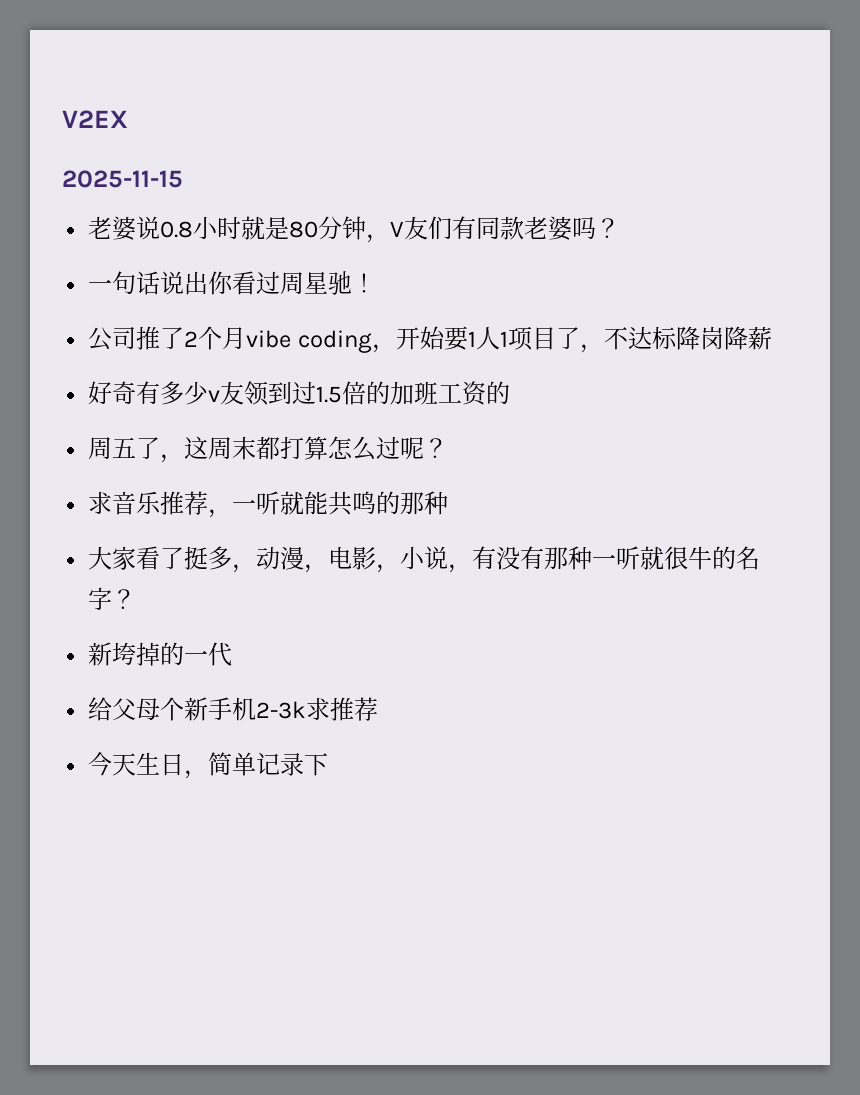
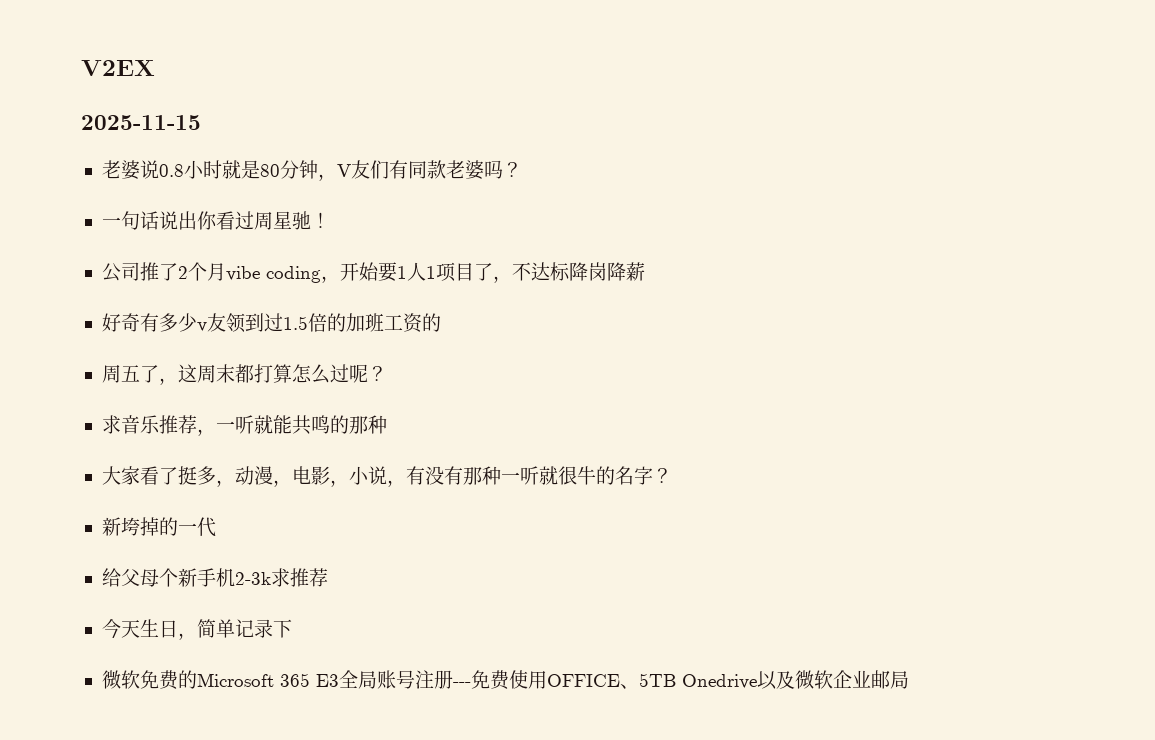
+ 微软免费的Microsoft 365 E3全局账号注册---免费使用OFFICE、5TB Onedrive以及微软企业邮局

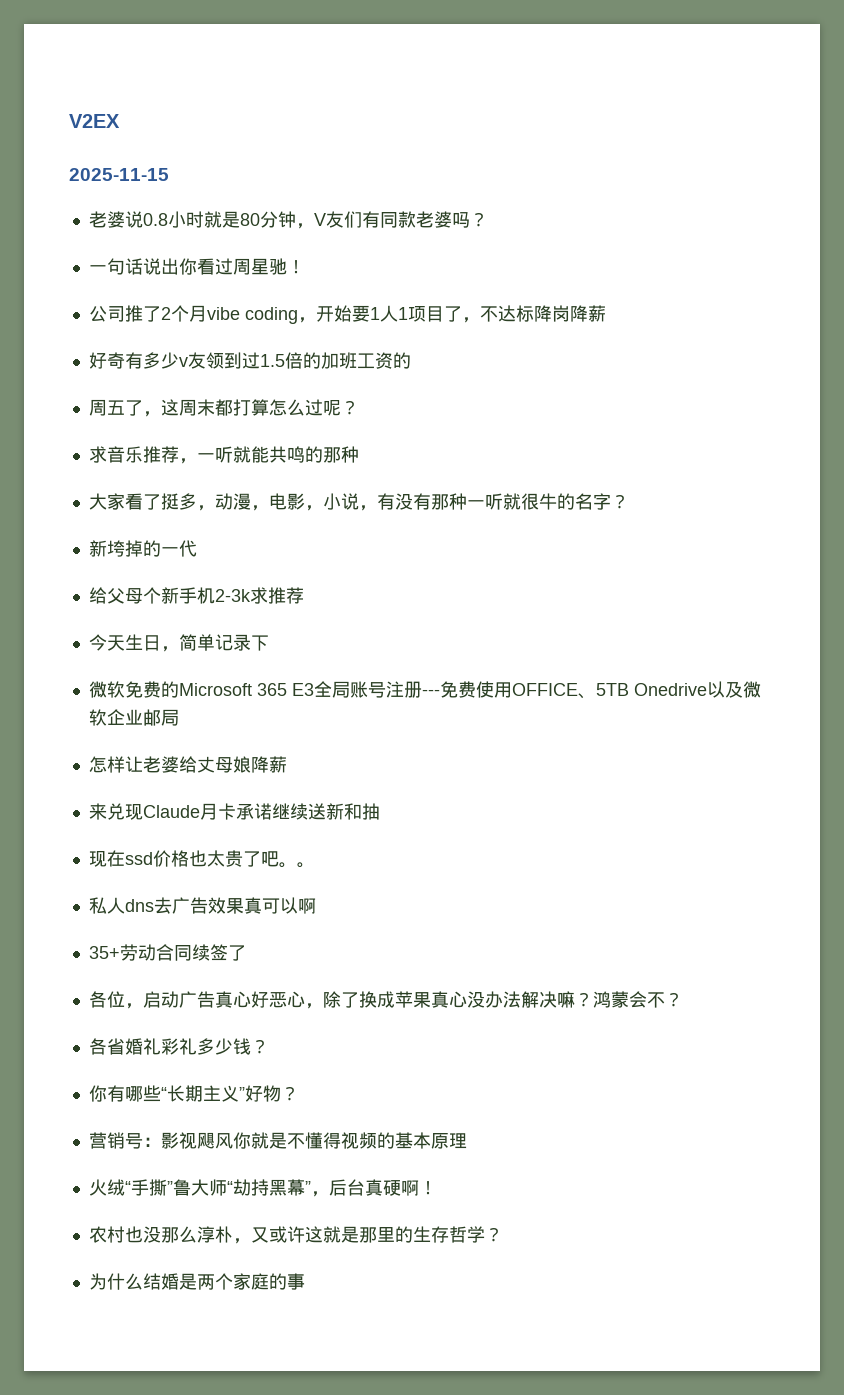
+ 怎样让老婆给丈母娘降薪
+ 来兑现Claude月卡承诺继续送新和抽
+ 现在ssd价格也太贵了吧。。
+ 私人dns去广告效果真可以啊
+ 35+劳动合同续签了
+ 各位，启动广告真心好恶心，除了换成苹果真心没办法解决嘛？鸿蒙会不？
+ 各省婚礼彩礼多少钱？
+ 你有哪些“长期主义”好物？
+ 营销号：影视飓风你就是不懂得视频的基本原理
+ 火绒“手撕”鲁大师“劫持黑幕”，后台真硬啊！
+ 农村也没那么淳朴，又或许这就是那里的生存哲学？
+ 为什么结婚是两个家庭的事

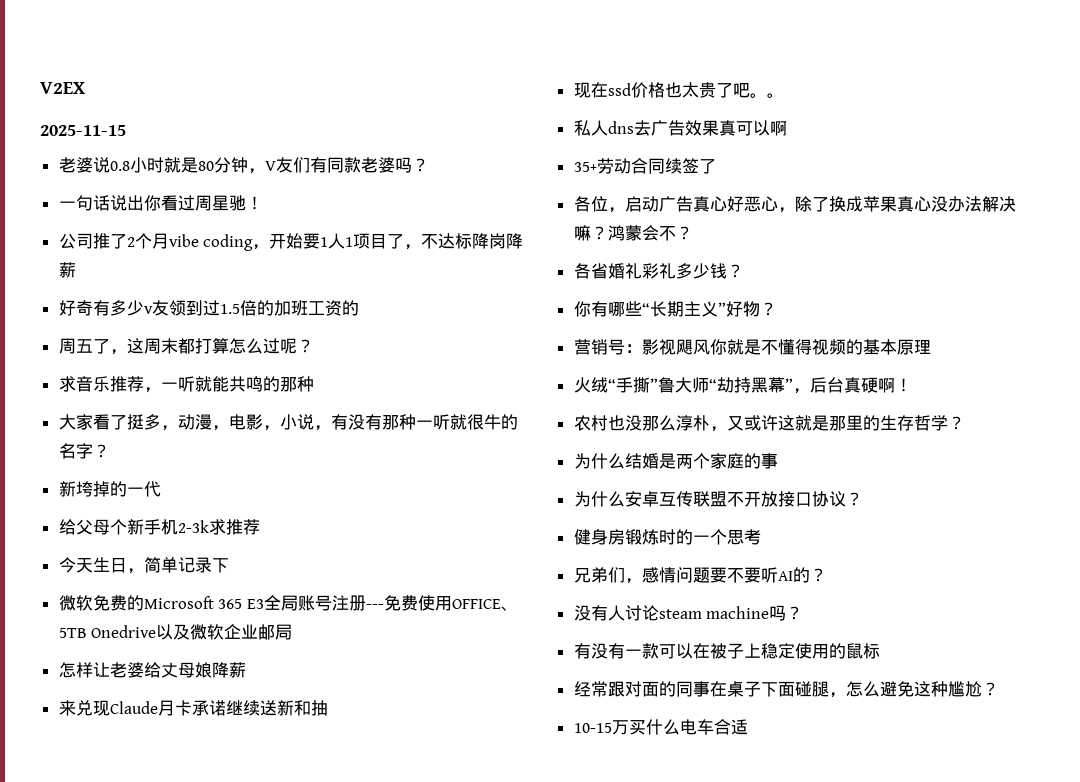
+ 为什么安卓互传联盟不开放接口协议？
+ 健身房锻炼时的一个思考
+ 兄弟们，感情问题要不要听AI的？
+ 没有人讨论steam machine吗？
+ 有没有一款可以在被子上稳定使用的鼠标
+ 经常跟对面的同事在桌子下面碰腿，怎么避免这种尴尬？
+ 10-15万买什么电车合适

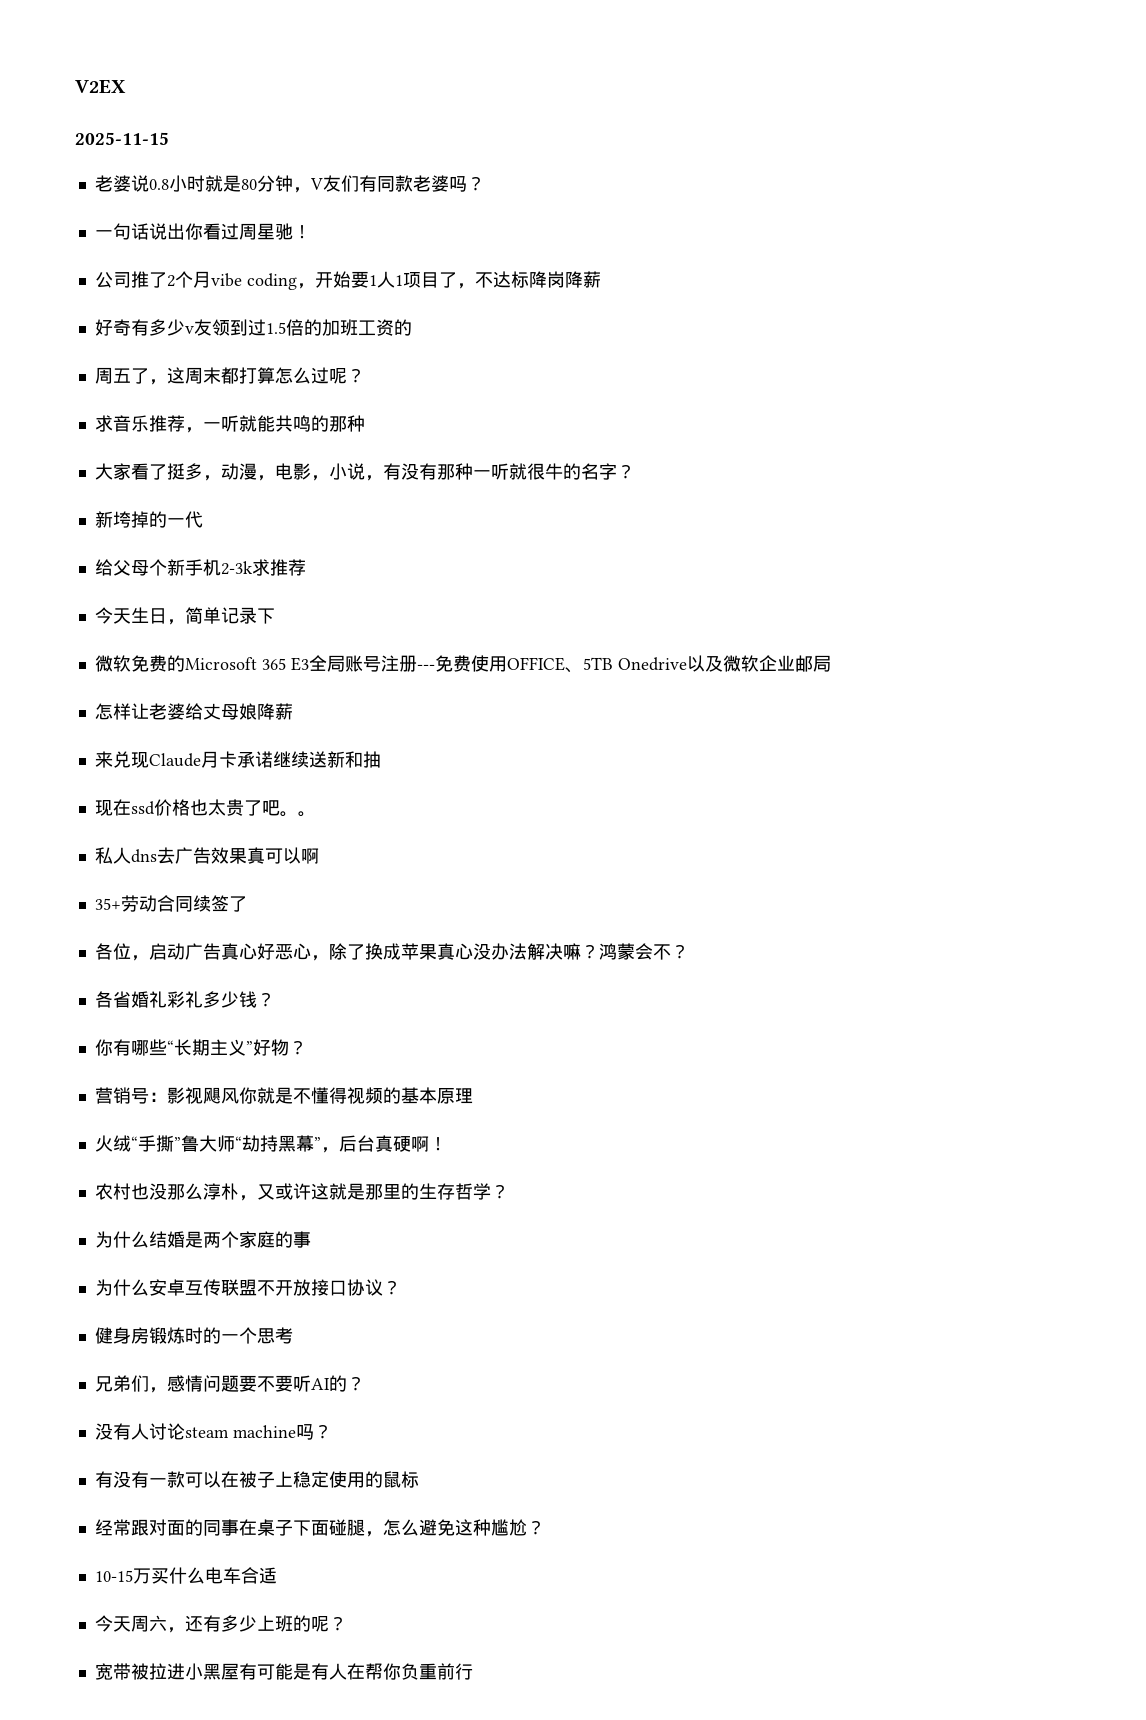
+ 今天周六，还有多少上班的呢？
+ 宽带被拉进小黑屋有可能是有人在帮你负重前行

